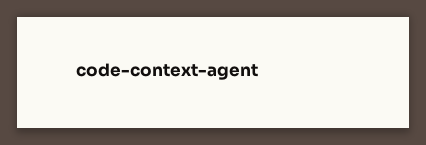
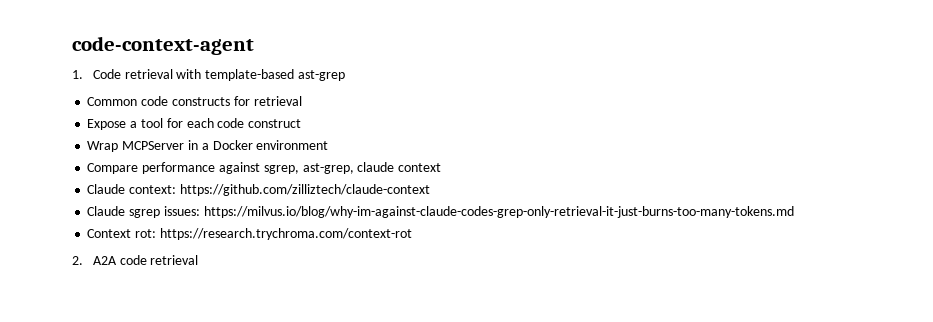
+ 1. Code retrieval with template-based ast-grep
+ Common code constructs for retrieval
+ Expose a tool for each code construct
+ Wrap MCPServer in a Docker environment
+ Compare performance against sgrep, ast-grep, claude context
+ Claude context: https://github.com/zilliztech/claude-context
+ Claude sgrep issues: https://milvus.io/blog/why-im-against-claude-codes-grep-only-retrieval-it-just-burns-too-many-tokens.md
+ Context rot: https://research.trychroma.com/context-rot
+ 2. A2A code retrieval

